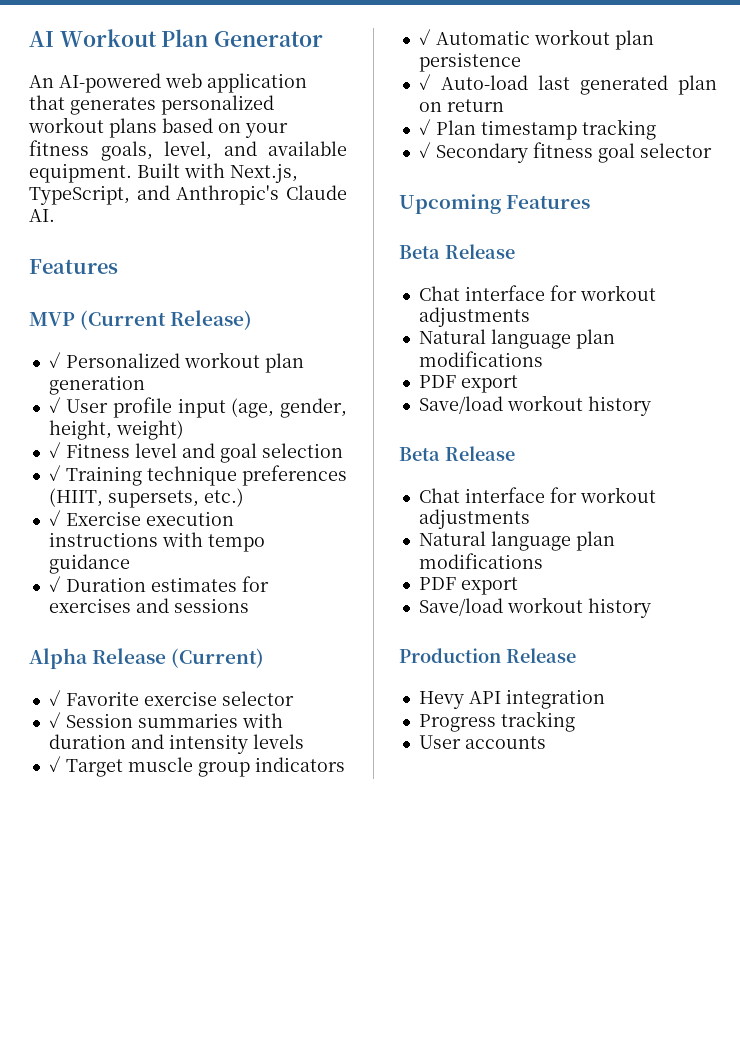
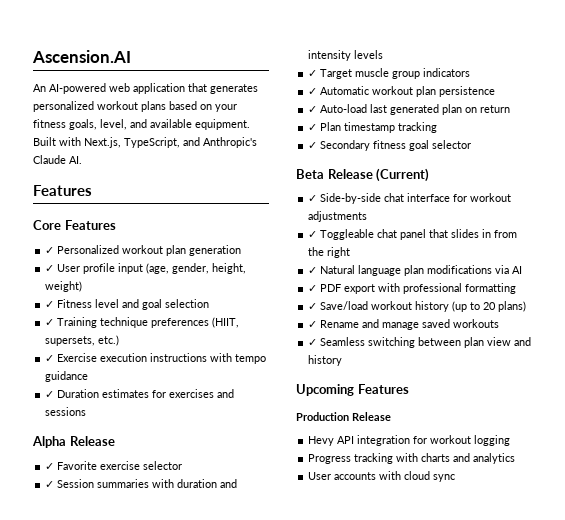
- AI Workout Plan Generator
+ Ascension.AI
- MVP (Current Release)
+ Core Features
- Alpha Release (Current)
+ Alpha Release
+ Beta Release (Current)
+ ✓ Side-by-side chat interface for workout adjustments
+ ✓ Toggleable chat panel that slides in from the right
+ ✓ Natural language plan modifications via AI
+ ✓ PDF export with professional formatting
+ ✓ Save/load workout history (up to 20 plans)
+ ✓ Rename and manage saved workouts
+ ✓ Seamless switching between plan view and history
  Upcoming Features
- Beta Release
- Chat interface for workout adjustments
- Natural language plan modifications
- PDF export
- Save/load workout history
- Beta Release
- Chat interface for workout adjustments
- Natural language plan modifications
- PDF export
- Save/load workout history
- Hevy API integration
+ Hevy API integration for workout logging
- Progress tracking
+ Progress tracking with charts and analytics
- User accounts
+ User accounts with cloud sync

